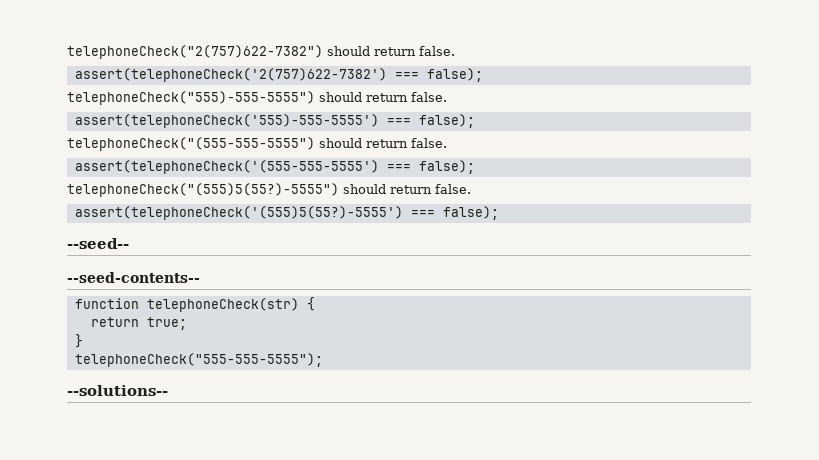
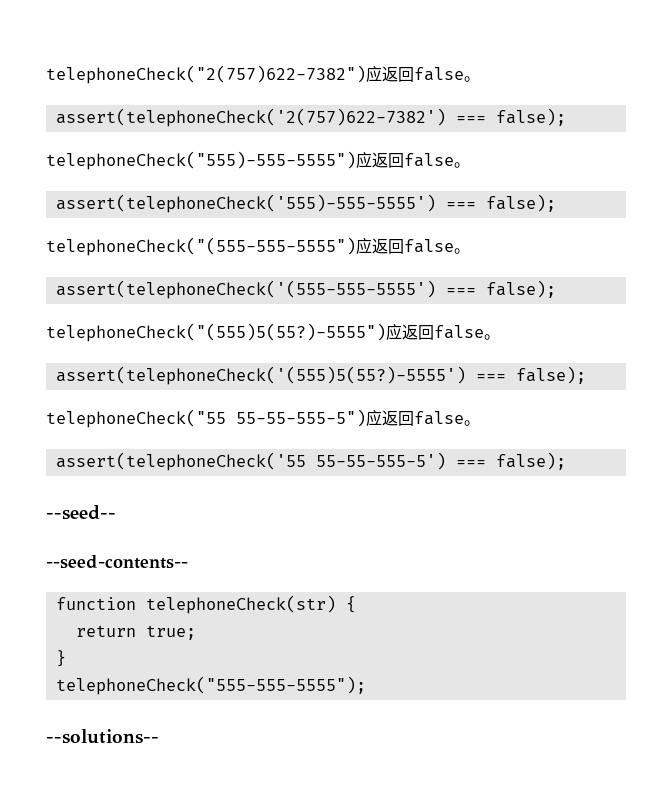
- telephoneCheck("2(757)622-7382") should return false.
+ telephoneCheck("2(757)622-7382")应返回false。
- telephoneCheck("555)-555-5555") should return false.
+ telephoneCheck("555)-555-5555")应返回false。
- telephoneCheck("(555-555-5555") should return false.
+ telephoneCheck("(555-555-5555")应返回false。
- telephoneCheck("(555)5(55?)-5555") should return false.
+ telephoneCheck("(555)5(55?)-5555")应返回false。
+ telephoneCheck("55 55-55-555-5")应返回false。
+ assert(telephoneCheck('55 55-55-555-5') === false);

